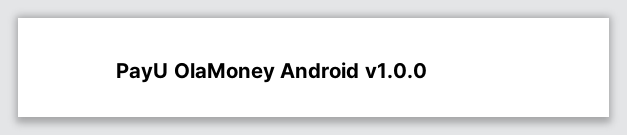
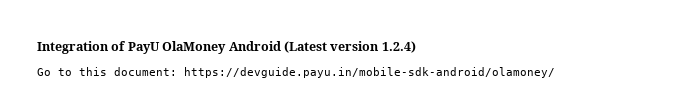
- PayU OlaMoney Android v1.0.0
+ Integration of PayU OlaMoney Android (Latest version 1.2.4)
+ Go to this document: https://devguide.payu.in/mobile-sdk-android/olamoney/

